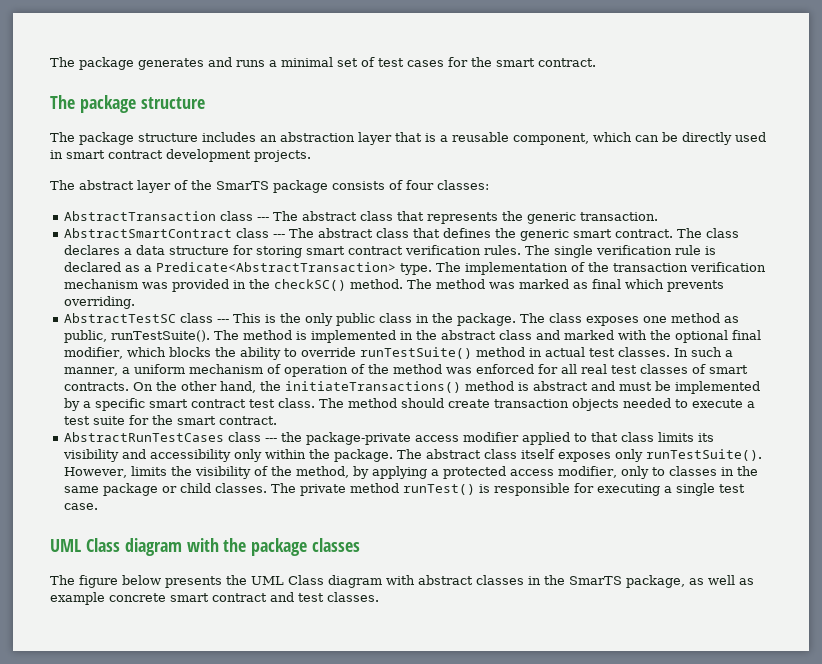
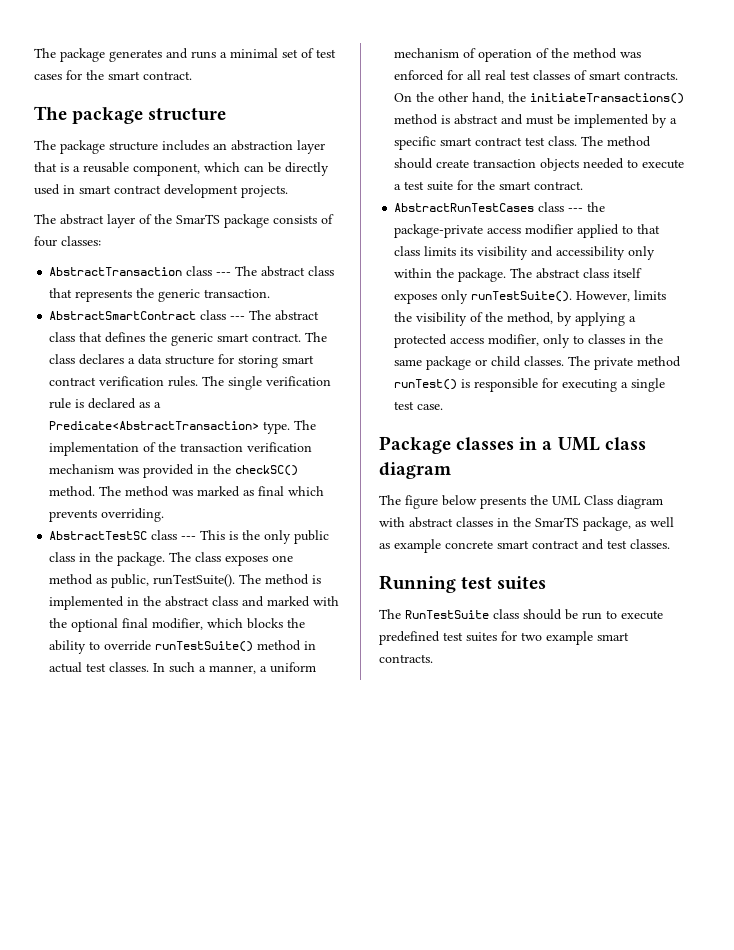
- UML Class diagram with the package classes
+ Package classes in a UML class diagram
+ Running test suites
+ The RunTestSuite class should be run to execute predefined test suites for two example smart contracts.

